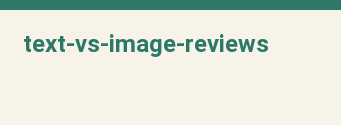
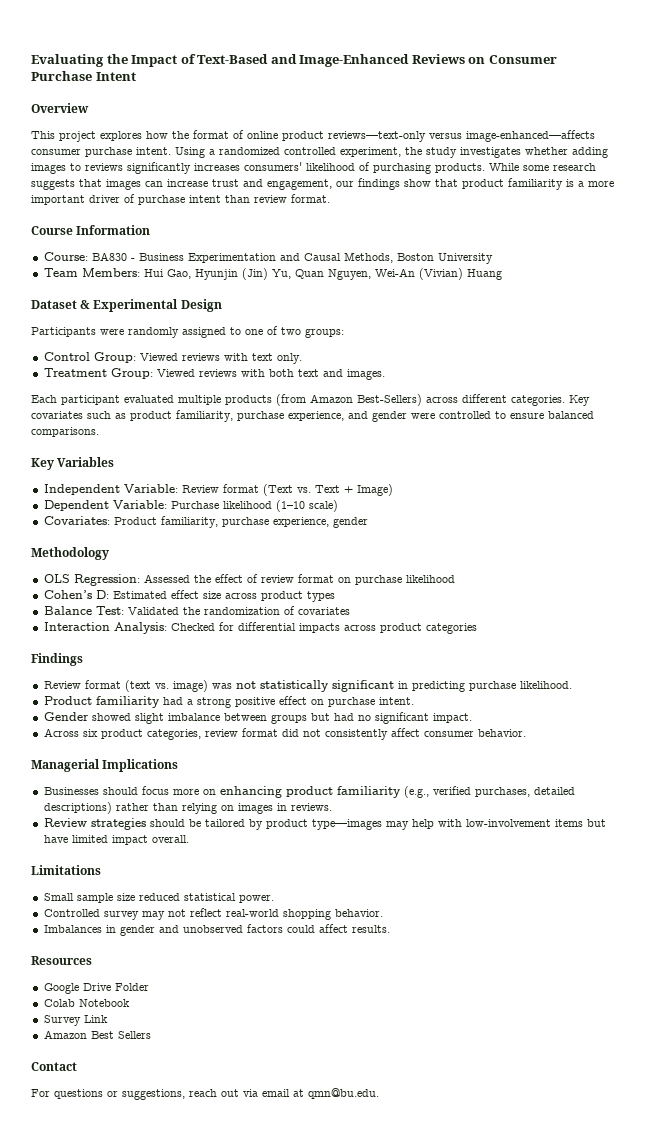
- text-vs-image-reviews
+ Evaluating the Impact of Text-Based and Image-Enhanced Reviews on Consumer Purchase Intent
+ Overview
+ This project explores how the format of online product reviews—text-only versus image-enhanced—affects consumer purchase intent. Using a randomized controlled experiment, the study investigates whether adding images to reviews significantly increases consumers' likelihood of purchasing products. While some research suggests that images can increase trust and engagement, our findings show that product familiarity is a more important driver of purchase intent than review format.
+ Course Information
+ Course: BA830 - Business Experimentation and Causal Methods, Boston University
+ Team Members: Hui Gao, Hyunjin (Jin) Yu, Quan Nguyen, Wei-An (Vivian) Huang
+ Dataset & Experimental Design
+ Participants were randomly assigned to one of two groups:
+ Control Group: Viewed reviews with text only.
+ Treatment Group: Viewed reviews with both text and images.
+ Each participant evaluated multiple products (from Amazon Best-Sellers) across different categories. Key covariates such as product familiarity, purchase experience, and gender were controlled to ensure balanced comparisons.
+ Key Variables
+ Independent Variable: Review format (Text vs. Text + Image)
+ Dependent Variable: Purchase likelihood (1–10 scale)
+ Covariates: Product familiarity, purchase experience, gender
+ Methodology
+ OLS Regression: Assessed the effect of review format on purchase likelihood
+ Cohen’s D: Estimated effect size across product types
+ Balance Test: Validated the randomization of covariates
+ Interaction Analysis: Checked for differential impacts across product categories
+ Findings
+ Review format (text vs. image) was not statistically significant in predicting purchase likelihood.
+ Product familiarity had a strong positive effect on purchase intent.
+ Gender showed slight imbalance between groups but had no significant impact.
+ Across six product categories, review format did not consistently affect consumer behavior.
+ Managerial Implications
+ Businesses should focus more on enhancing product familiarity (e.g., verified purchases, detailed descriptions) rather than relying on images in reviews.
+ Review strategies should be tailored by product type—images may help with low-involvement items but have limited impact overall.
+ Limitations
+ Small sample size reduced statistical power.
+ Controlled survey may not reflect real-world shopping behavior.
+ Imbalances in gender and unobserved factors could affect results.
+ Resources
+ Google Drive Folder
+ Colab Notebook
+ Survey Link
+ Amazon Best Sellers
+ Contact
+ For questions or suggestions, reach out via email at qmn@bu.edu.

